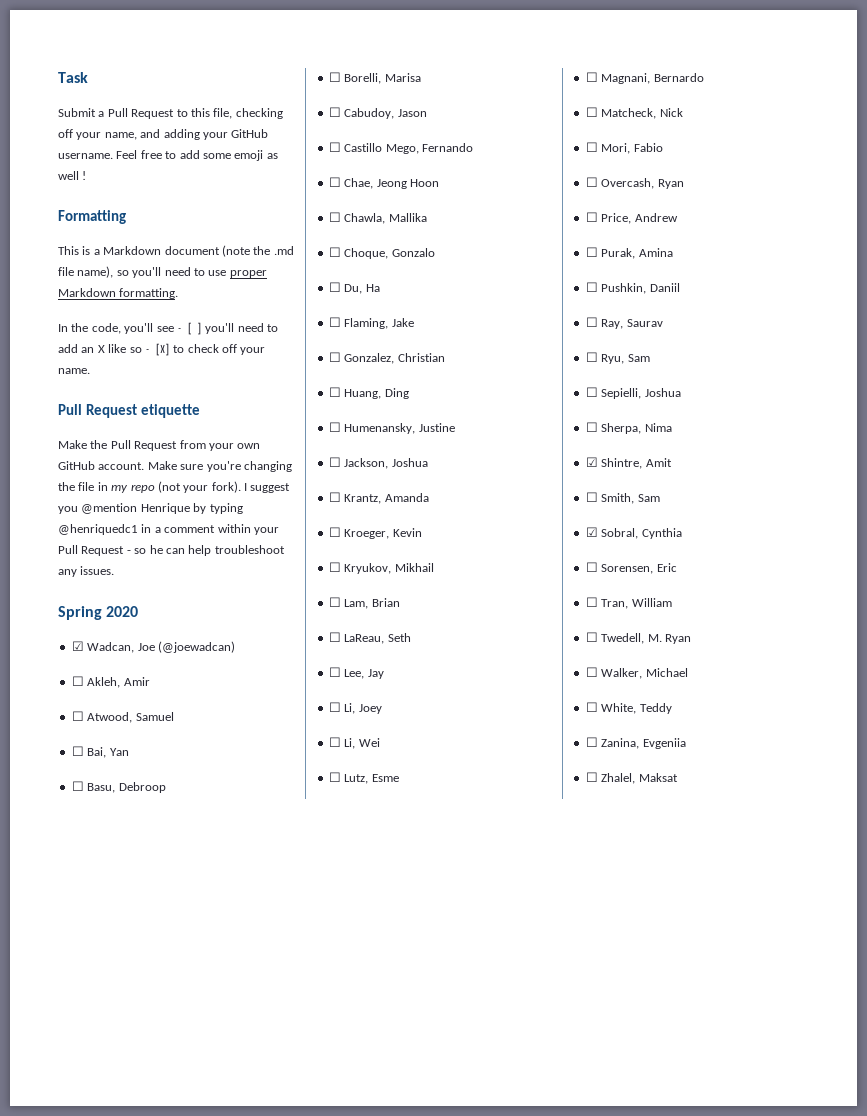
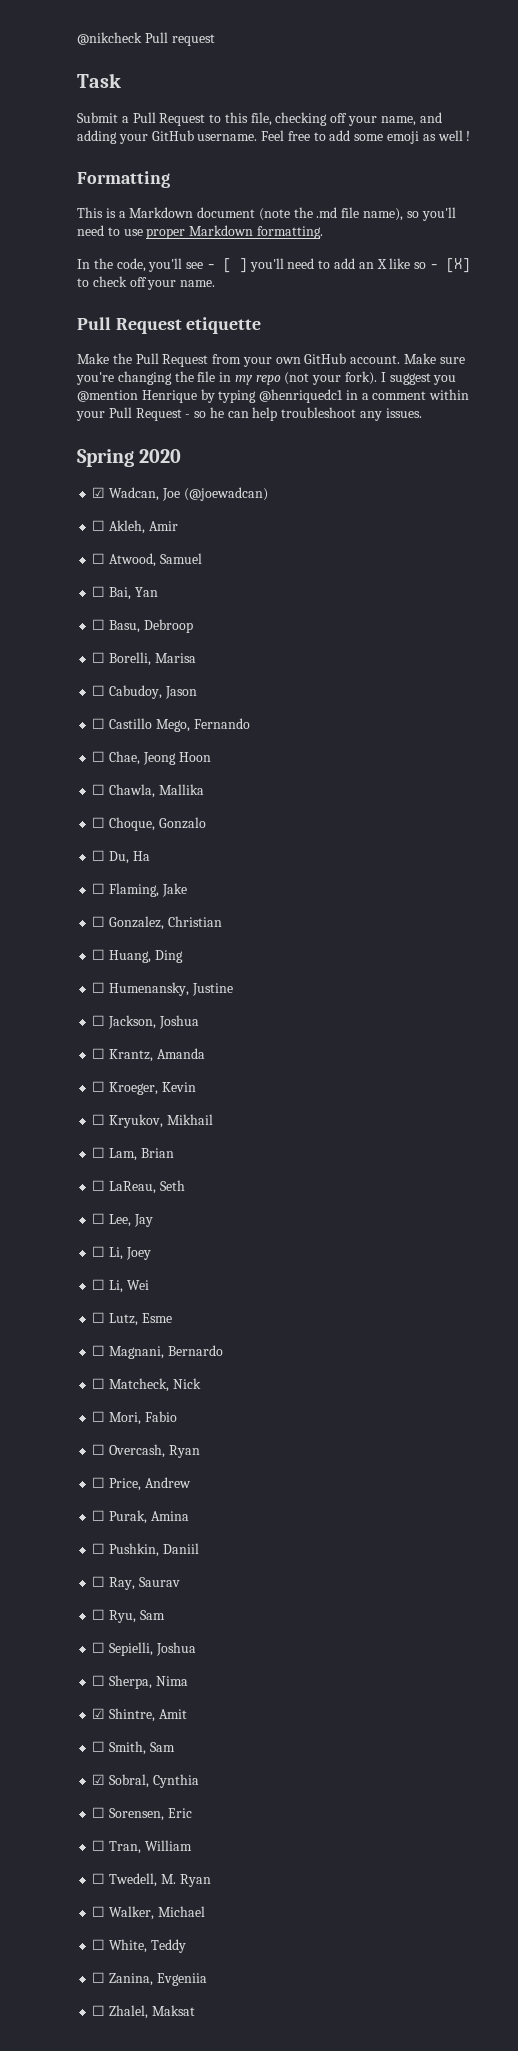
+ @nikcheck Pull request

